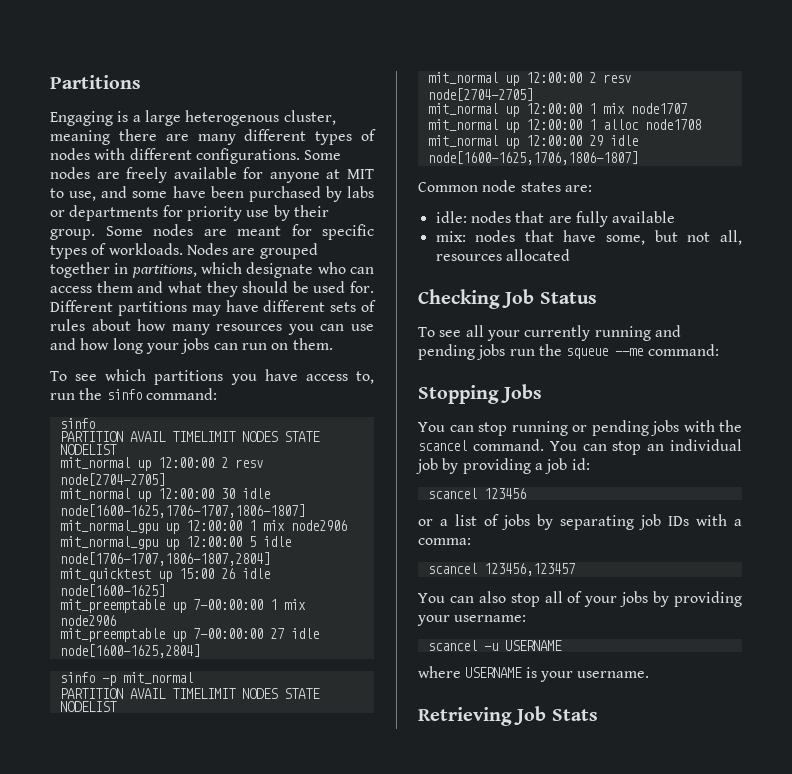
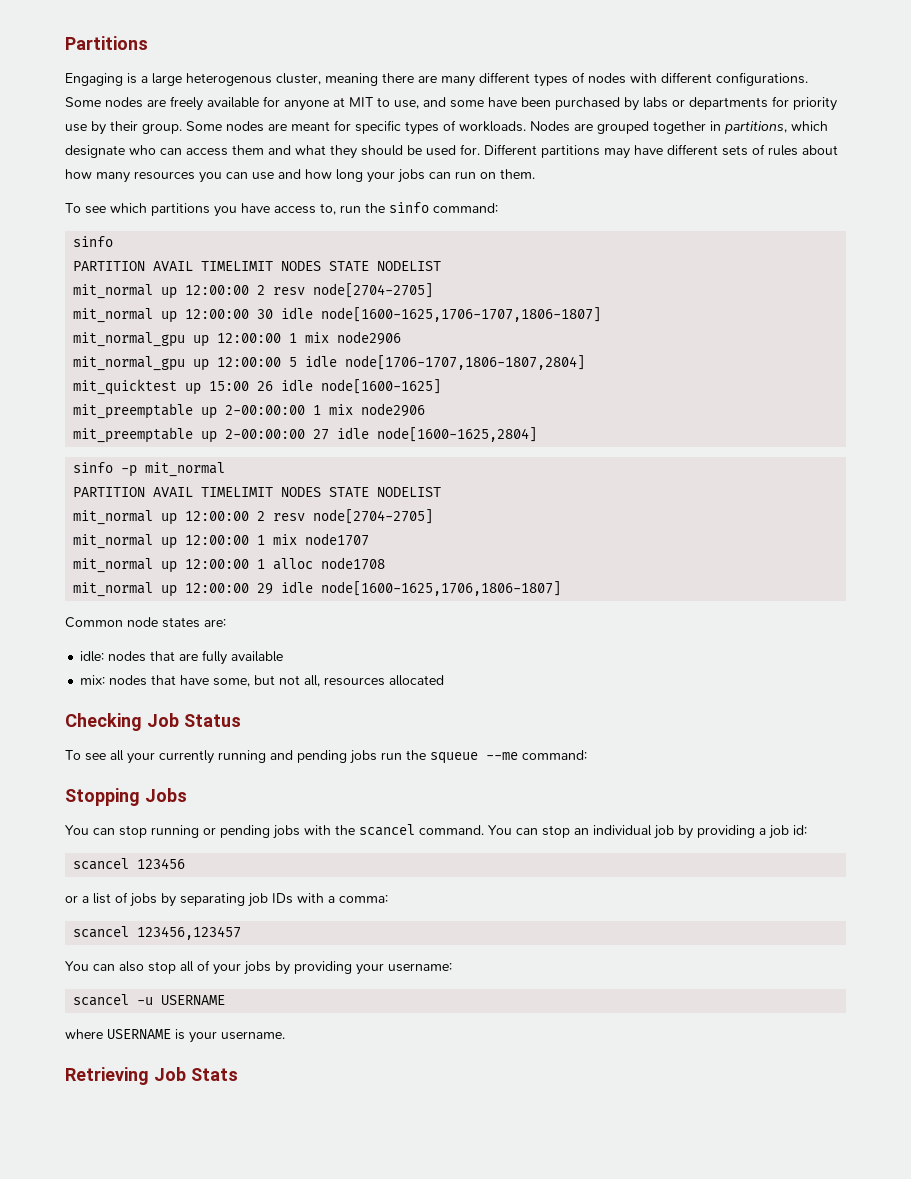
- mit_preemptable up 7-00:00:00 1 mix node2906
+ mit_preemptable up 2-00:00:00 1 mix node2906
- mit_preemptable up 7-00:00:00 27 idle node[1600-1625,2804]
+ mit_preemptable up 2-00:00:00 27 idle node[1600-1625,2804]

